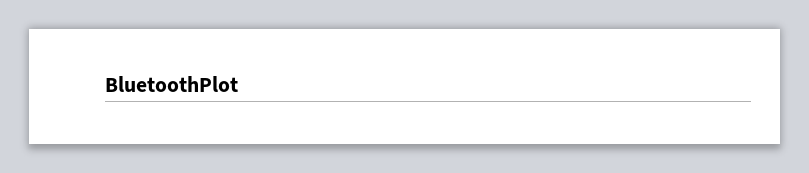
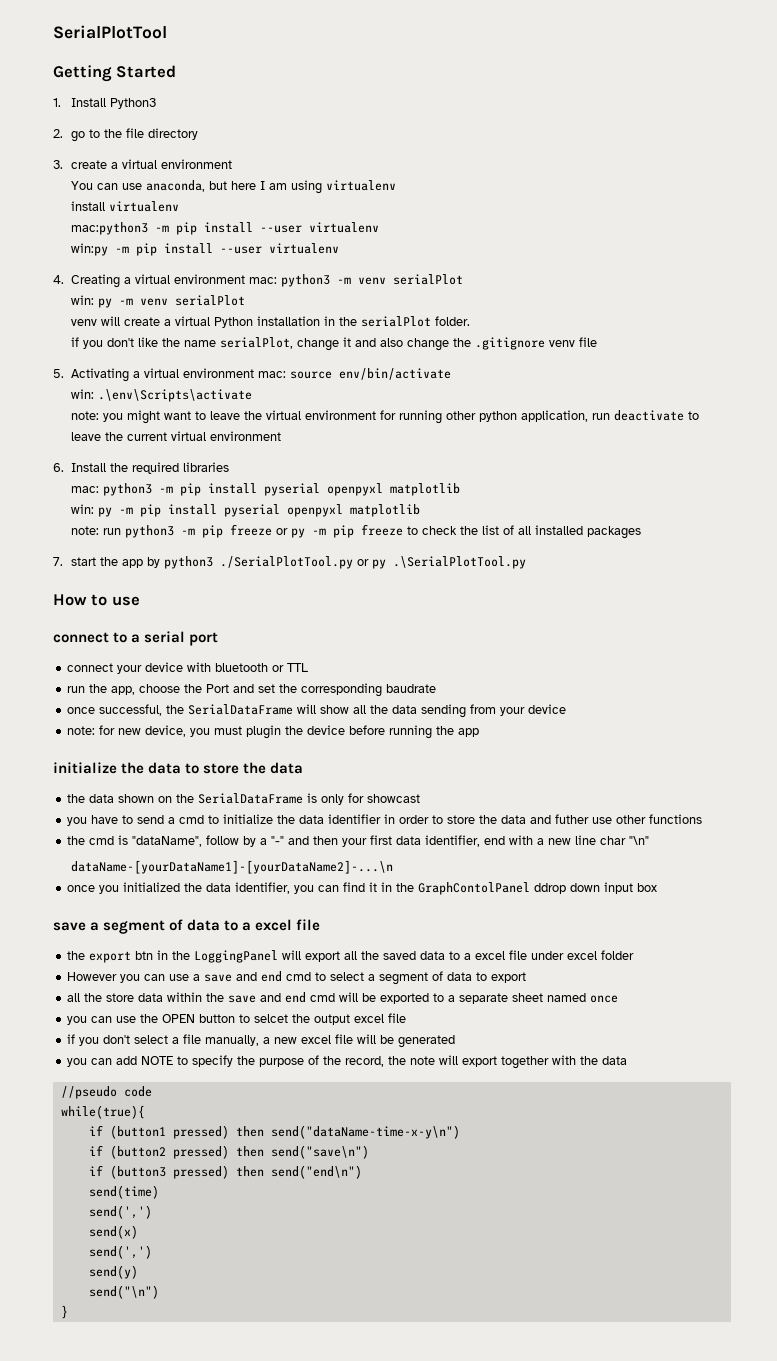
- BluetoothPlot
+ SerialPlotTool
+ Getting Started
+ 1. Install Python3
+ 2. go to the file directory
+ 3. create a virtual environment
+ You can use anaconda, but here I am using virtualenv
+ install virtualenv
+ mac:python3 -m pip install --user virtualenv
+ win:py -m pip install --user virtualenv
+ 4. Creating a virtual environment mac: python3 -m venv serialPlot
+ win: py -m venv serialPlot
+ venv will create a virtual Python installation in the serialPlot folder.
+ if you don't like the name serialPlot, change it and also change the .gitignore venv file
+ 5. Activating a virtual environment mac: source env/bin/activate
+ win: .\env\Scripts\activate
+ note: you might want to leave the virtual environment for running other python application, run deactivate to leave the current virtual environment
+ 6. Install the required libraries
+ mac: python3 -m pip install pyserial openpyxl matplotlib
+ win: py -m pip install pyserial openpyxl matplotlib
+ note: run python3 -m pip freeze or py -m pip freeze to check the list of all installed packages
+ 7. start the app by python3 ./SerialPlotTool.py or py .\SerialPlotTool.py
+ How to use
+ connect to a serial port
+ connect your device with bluetooth or TTL
+ run the app, choose the Port and set the corresponding baudrate
+ once successful, the SerialDataFrame will show all the data sending from your device
+ note: for new device, you must plugin the device before running the app
+ initialize the data to store the data
+ the data shown on the SerialDataFrame is only for showcast
+ you have to send a cmd to initialize the data identifier in order to store the data and futher use other functions
+ the cmd is "dataName", follow by a "-" and then your first data identifier, end with a new line char "\n"
+ dataName-[yourDataName1]-[yourDataName2]-...\n
+ once you initialized the data identifier, you can find it in the GraphContolPanel ddrop down input box
+ save a segment of data to a excel file
+ the export btn in the LoggingPanel will export all the saved data to a excel file under excel folder
+ However you can use a save and end cmd to select a segment of data to export
+ all the store data within the save and end cmd will be exported to a separate sheet named once
+ you can use the OPEN button to selcet the output excel file
+ if you don't select a file manually, a new excel file will be generated
+ you can add NOTE to specify the purpose of the record, the note will export together with the data
+ //pseudo code
+ while(true){
+ if (button1 pressed) then send("dataName-time-x-y\n")
+ if (button2 pressed) then send("save\n")
+ if (button3 pressed) then send("end\n")
+ send(time)
+ send(',')
+ send(x)
+ send(',')
+ send(y)
+ send("\n")
+ }

